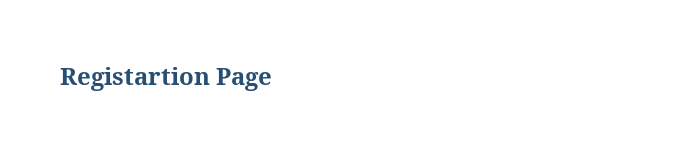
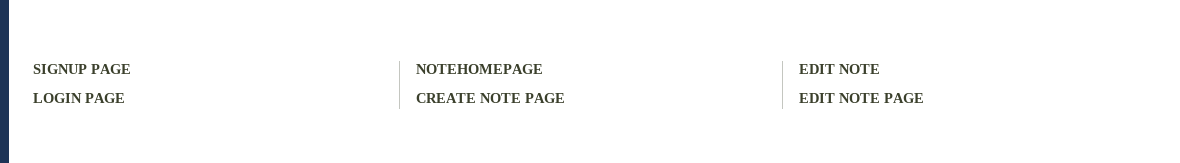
- Registartion Page
+ SIGNUP PAGE
+ LOGIN PAGE
+ NOTEHOMEPAGE
+ CREATE NOTE PAGE
+ EDIT NOTE
+ EDIT NOTE PAGE

